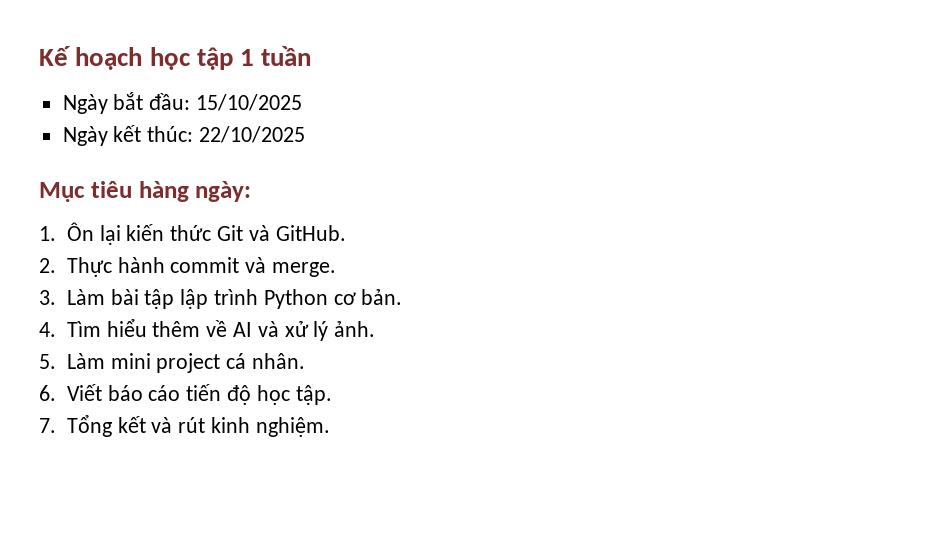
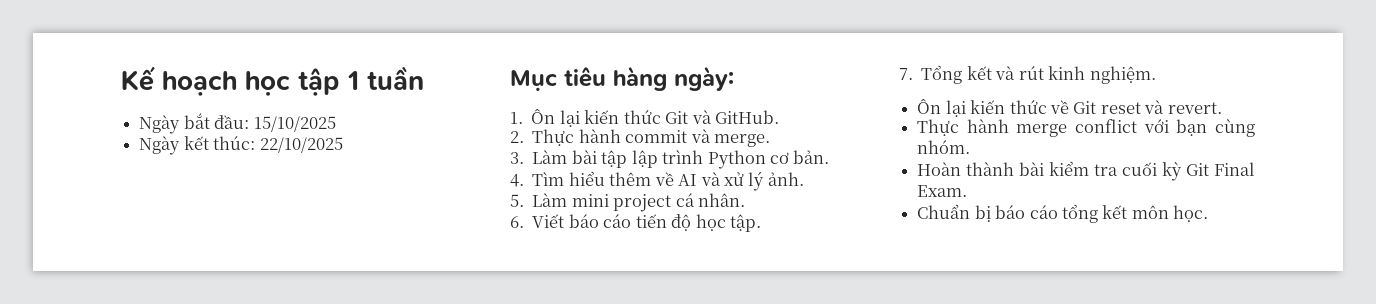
+ Ôn lại kiến thức về Git reset và revert.
+ Thực hành merge conflict với bạn cùng nhóm.
+ Hoàn thành bài kiểm tra cuối kỳ Git Final Exam.
+ Chuẩn bị báo cáo tổng kết môn học.

